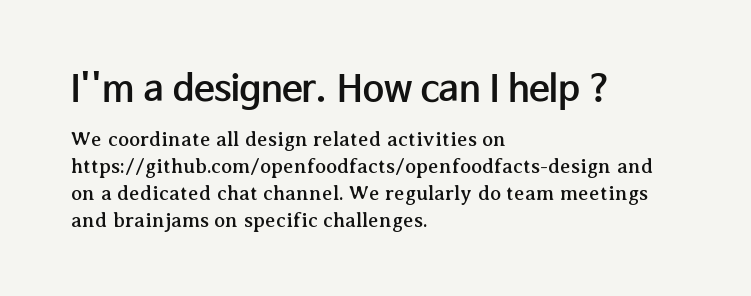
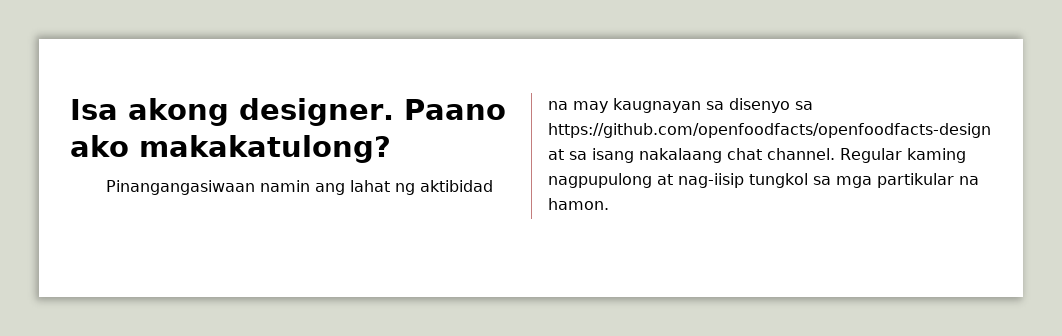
- I''m a designer. How can I help ?
- We coordinate all design related activities on https://github.com/openfoodfacts/openfoodfacts-design and on a dedicated chat channel. We regularly do team meetings and brainjams on specific challenges.
+ Isa akong designer. Paano ako makakatulong?
+ Pinangangasiwaan namin ang lahat ng aktibidad na may kaugnayan sa disenyo sa https://github.com/openfoodfacts/openfoodfacts-design at sa isang nakalaang chat channel. Regular kaming nagpupulong at nag-iisip tungkol sa mga partikular na hamon.

